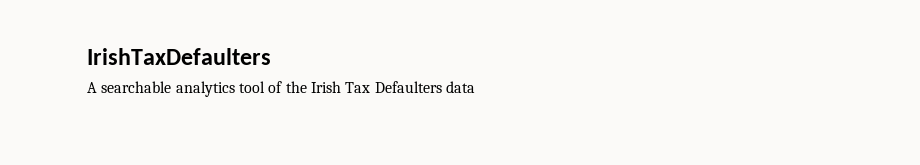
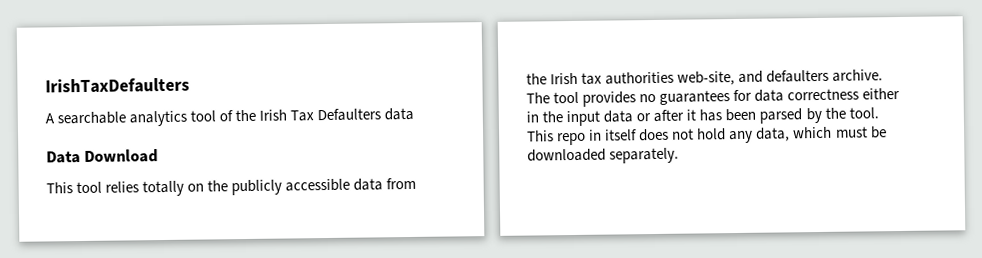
+ Data Download
+ This tool relies totally on the publicly accessible data from the Irish tax authorities web-site, and defaulters archive. The tool provides no guarantees for data correctness either in the input data or after it has been parsed by the tool. This repo in itself does not hold any data, which must be downloaded separately.

